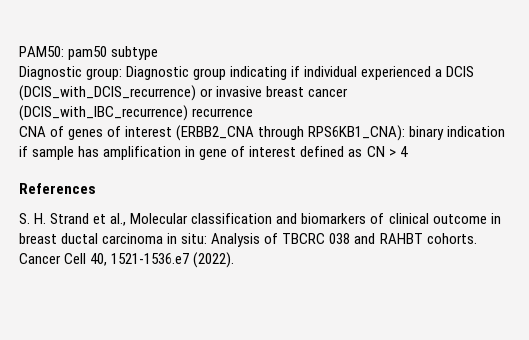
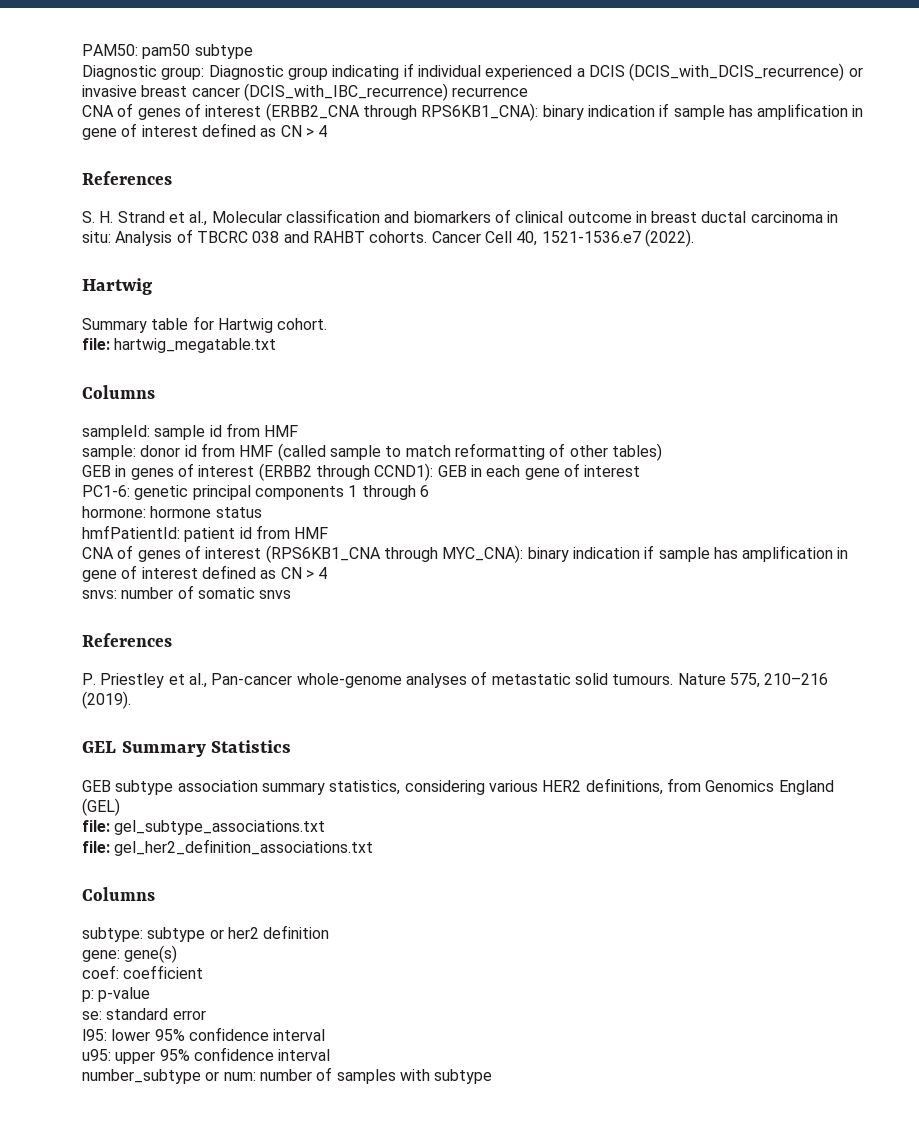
  Cancer Cell 40, 1521-1536.e7 (2022).
+ Hartwig
+ Summary table for Hartwig cohort.
+ file: hartwig_megatable.txt
+ Columns
+ sampleId: sample id from HMF
+ sample: donor id from HMF (called sample to match reformatting of other tables)
+ GEB in genes of interest (ERBB2 through CCND1): GEB in each gene of interest
+ PC1-6: genetic principal components 1 through 6
+ hormone: hormone status
+ hmfPatientId: patient id from HMF
+ CNA of genes of interest (RPS6KB1_CNA through MYC_CNA): binary indication if sample has amplification in gene of interest defined as CN > 4
+ snvs: number of somatic snvs
+ References
+ P. Priestley et al., Pan-cancer whole-genome analyses of metastatic solid tumours. Nature 575, 210–216 (2019).
+ GEL Summary Statistics
+ GEB subtype association summary statistics, considering various HER2 definitions, from Genomics England (GEL)
+ file: gel_subtype_associations.txt
+ file: gel_her2_definition_associations.txt
+ Columns
+ subtype: subtype or her2 definition
+ gene: gene(s)
+ coef: coefficient
+ p: p-value
+ se: standard error
+ l95: lower 95% confidence interval
+ u95: upper 95% confidence interval
+ number_subtype or num: number of samples with subtype

